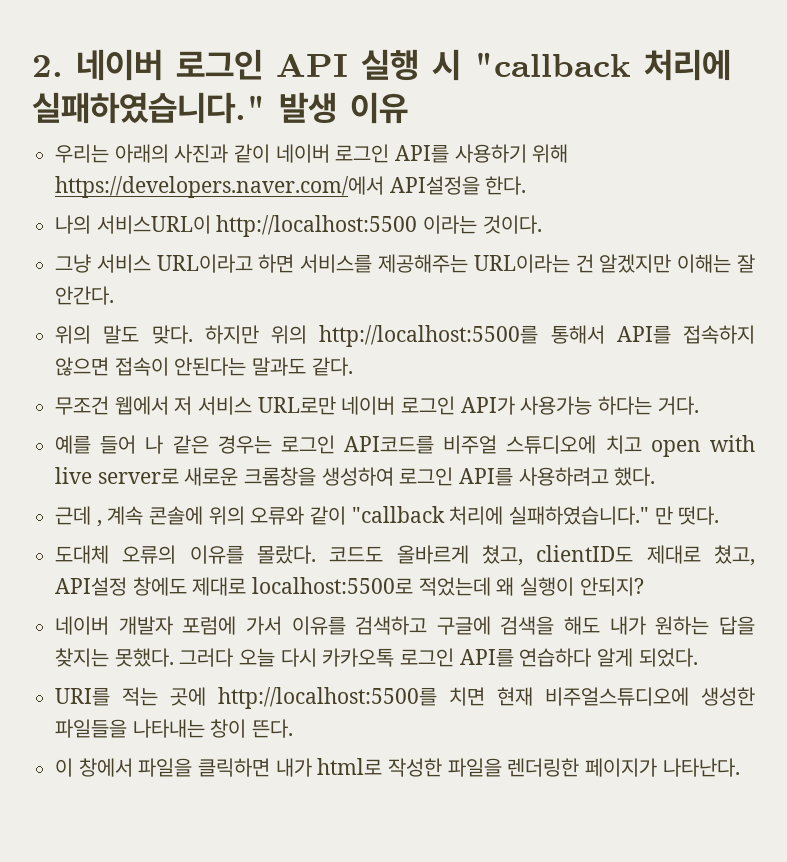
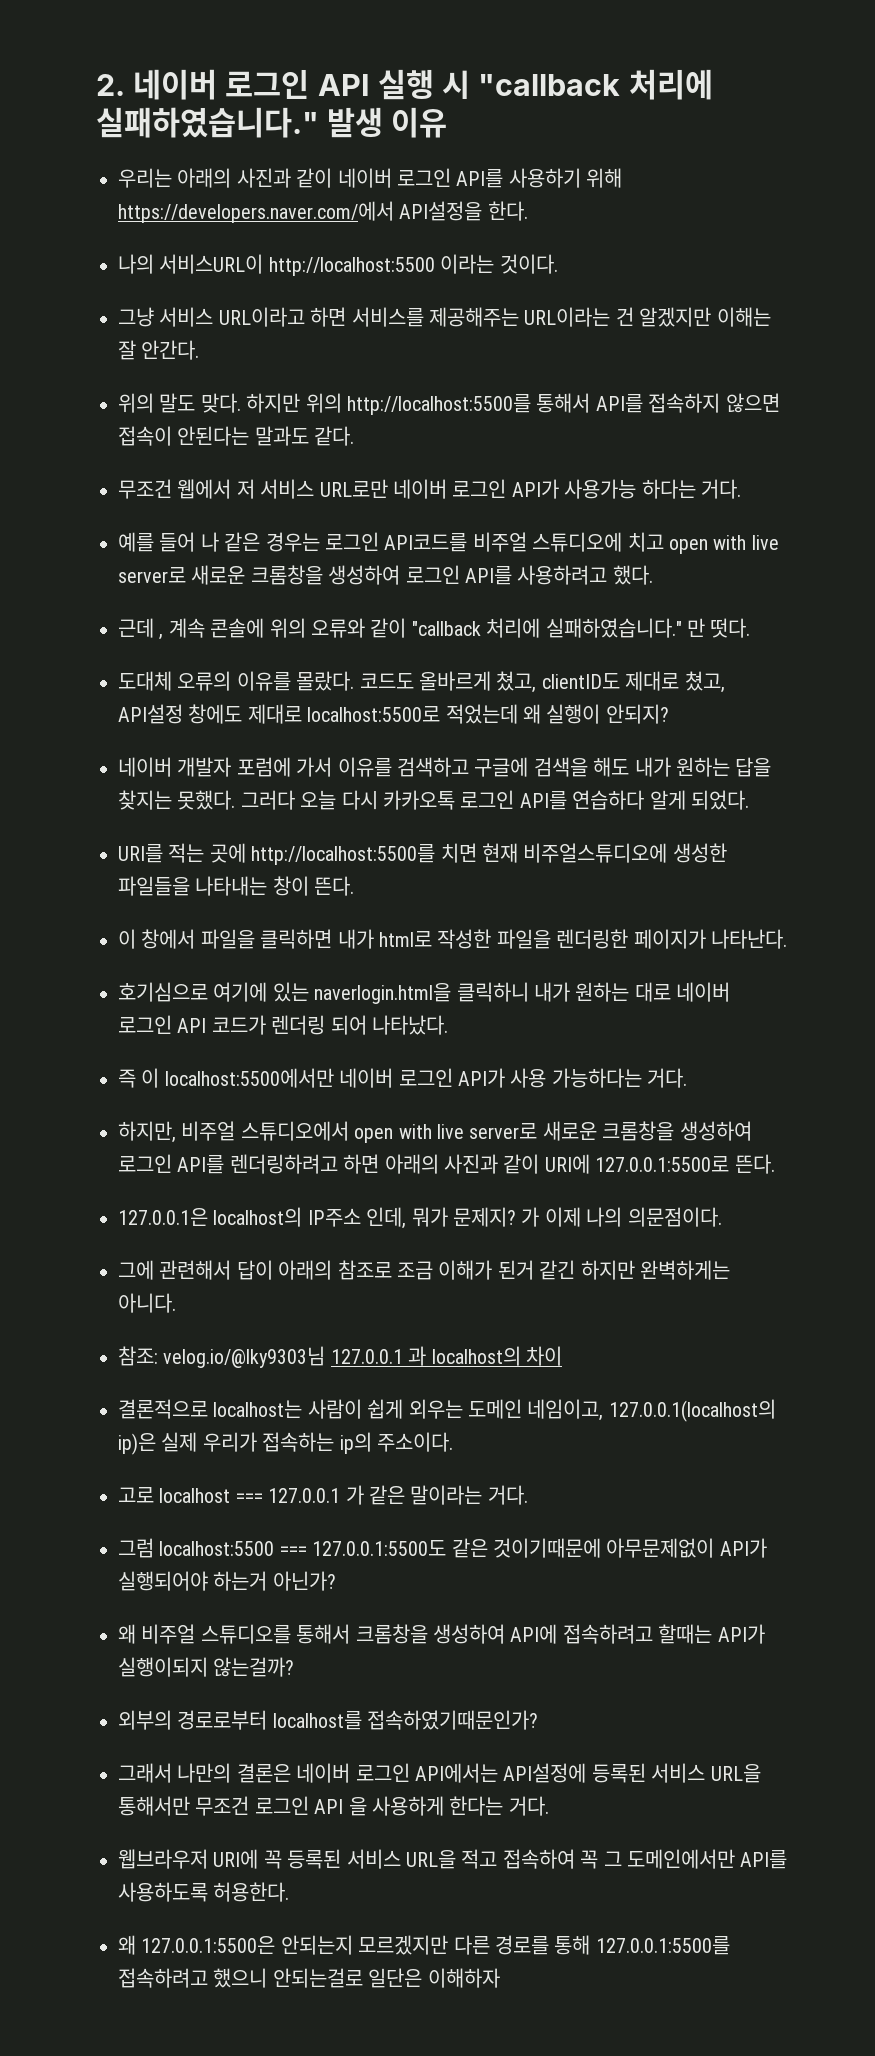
+ 호기심으로 여기에 있는 naverlogin.html을 클릭하니 내가 원하는 대로 네이버 로그인 API 코드가 렌더링 되어 나타났다.
+ 즉 이 localhost:5500에서만 네이버 로그인 API가 사용 가능하다는 거다.
+ 하지만, 비주얼 스튜디오에서 open with live server로 새로운 크롬창을 생성하여 로그인 API를 렌더링하려고 하면 아래의 사진과 같이 URI에 127.0.0.1:5500로 뜬다.
+ 127.0.0.1은 localhost의 IP주소 인데, 뭐가 문제지? 가 이제 나의 의문점이다.
+ 그에 관련해서 답이 아래의 참조로 조금 이해가 된거 같긴 하지만 완벽하게는 아니다.
+ 참조: velog.io/@lky9303님 127.0.0.1 과 localhost의 차이
+ 결론적으로 localhost는 사람이 쉽게 외우는 도메인 네임이고, 127.0.0.1(localhost의 ip)은 실제 우리가 접속하는 ip의 주소이다.
+ 고로 localhost === 127.0.0.1 가 같은 말이라는 거다.
+ 그럼 localhost:5500 === 127.0.0.1:5500도 같은 것이기때문에 아무문제없이 API가 실행되어야 하는거 아닌가?
+ 왜 비주얼 스튜디오를 통해서 크롬창을 생성하여 API에 접속하려고 할때는 API가 실행이되지 않는걸까?
+ 외부의 경로로부터 localhost를 접속하였기때문인가?
+ 그래서 나만의 결론은 네이버 로그인 API에서는 API설정에 등록된 서비스 URL을 통해서만 무조건 로그인 API 을 사용하게 한다는 거다.
+ 웹브라우저 URI에 꼭 등록된 서비스 URL을 적고 접속하여 꼭 그 도메인에서만 API를 사용하도록 허용한다.
+ 왜 127.0.0.1:5500은 안되는지 모르겠지만 다른 경로를 통해 127.0.0.1:5500를 접속하려고 했으니 안되는걸로 일단은 이해하자

